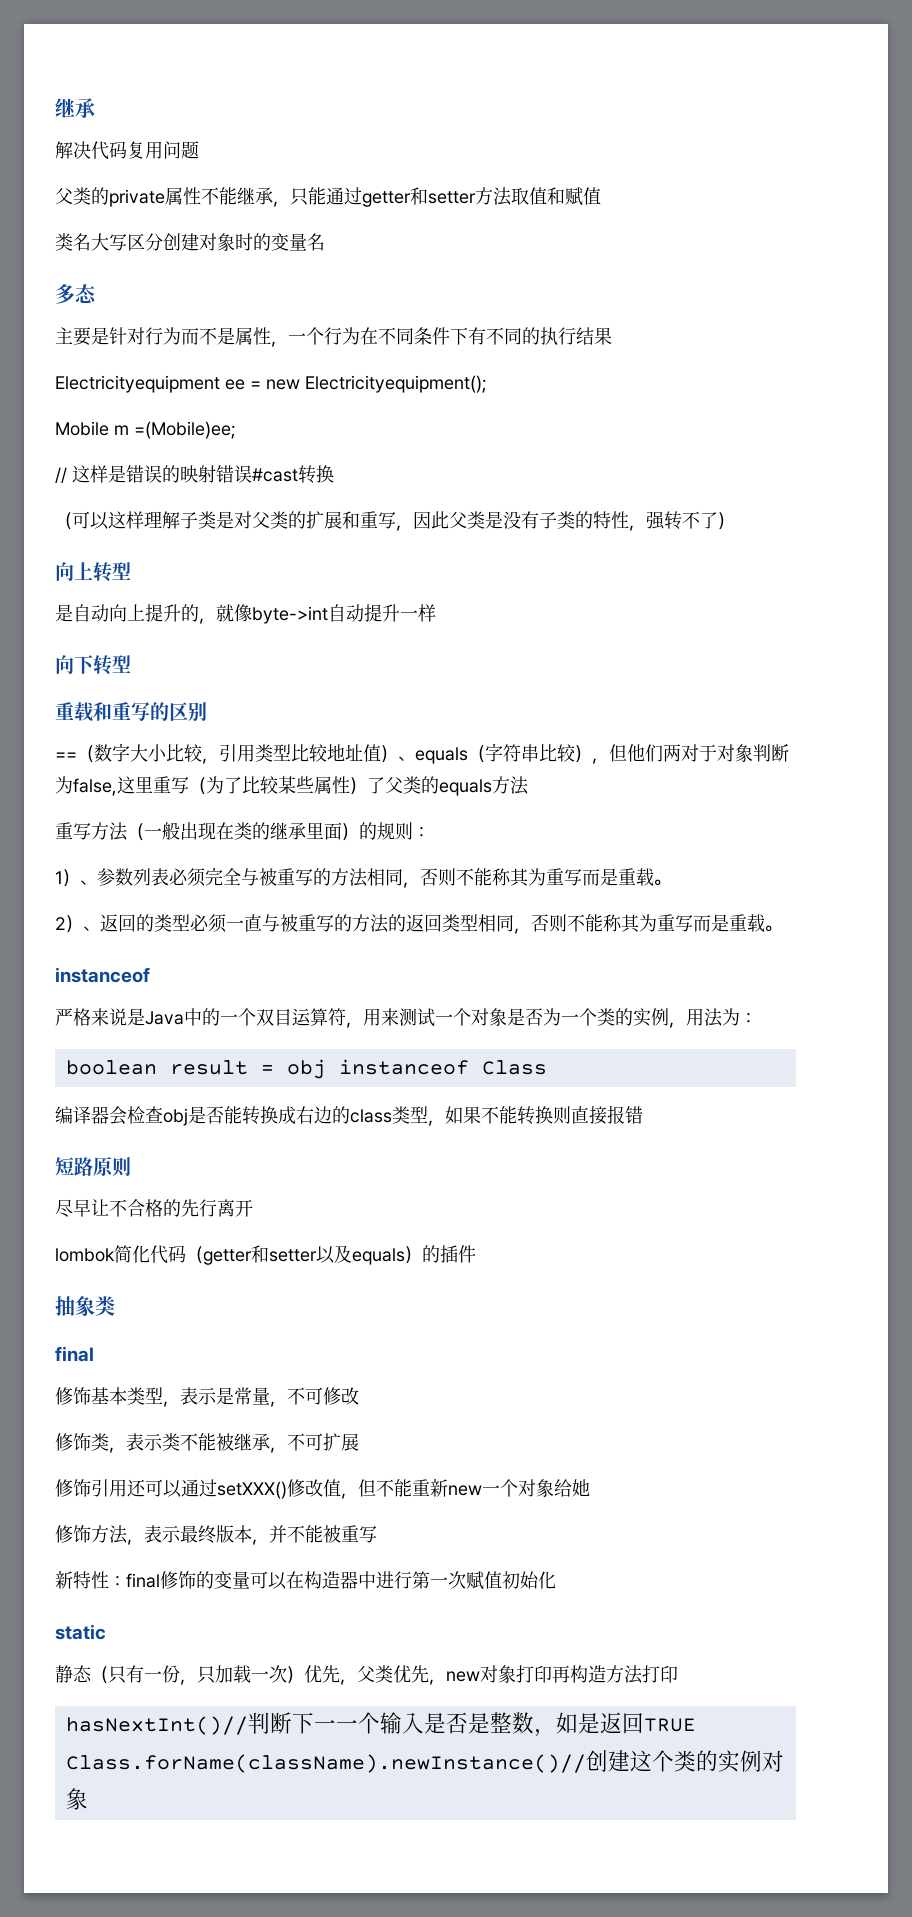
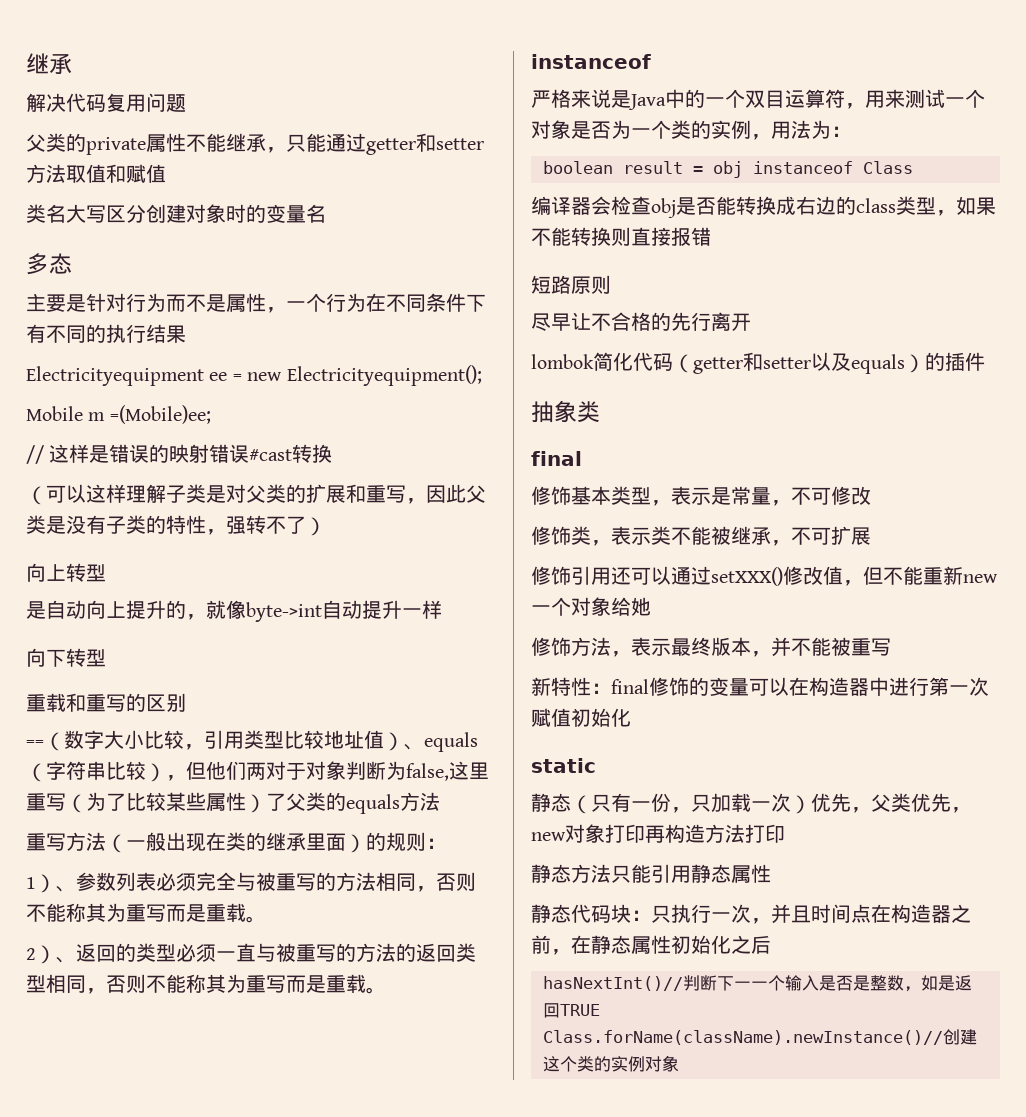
+ 静态方法只能引用静态属性
+ 静态代码块：只执行一次，并且时间点在构造器之前，在静态属性初始化之后

